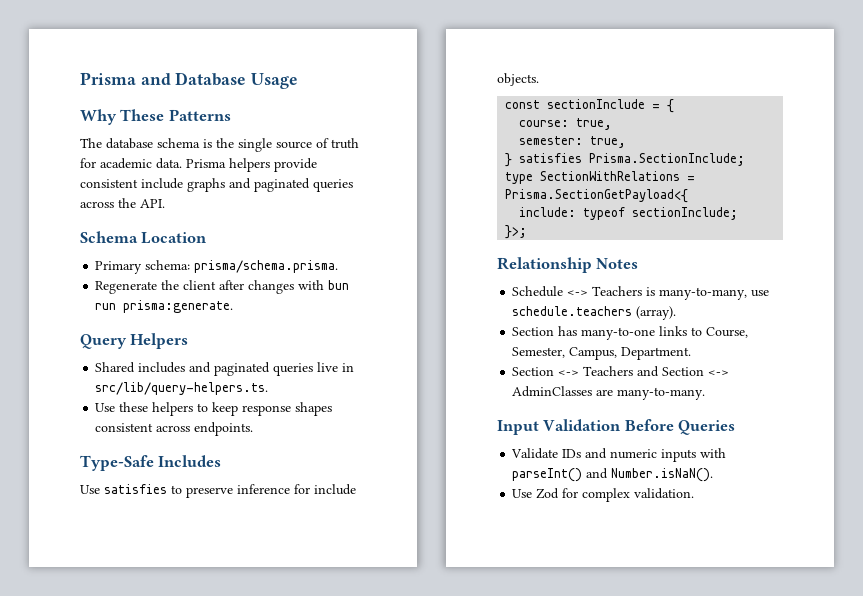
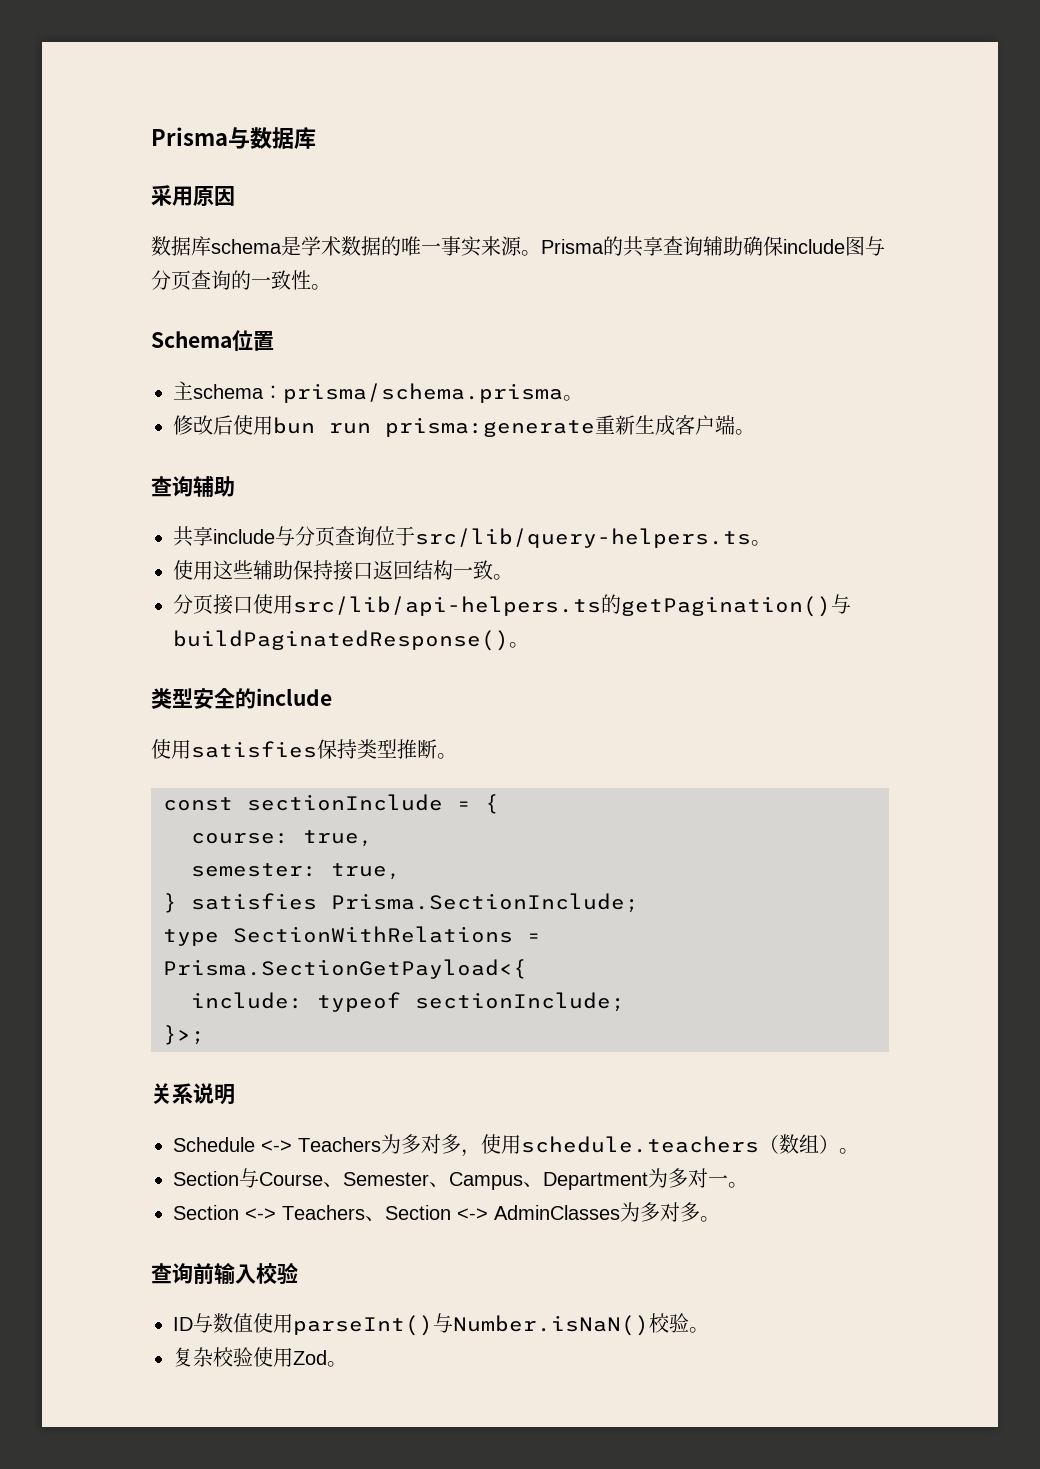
- Prisma and Database Usage
- Why These Patterns
- The database schema is the single source of truth for academic data. Prisma helpers provide consistent include graphs and paginated queries across the API.
- Schema Location
- Primary schema: prisma/schema.prisma.
- Regenerate the client after changes with bun run prisma:generate.
- Query Helpers
- Shared includes and paginated queries live in src/lib/query-helpers.ts.
- Use these helpers to keep response shapes consistent across endpoints.
- Type-Safe Includes
- Use satisfies to preserve inference for include objects.
+ Prisma与数据库
+ 采用原因
+ 数据库schema是学术数据的唯一事实来源。Prisma的共享查询辅助确保include图与分页查询的一致性。
+ Schema位置
+ 主schema：prisma/schema.prisma。
+ 修改后使用bun run prisma:generate重新生成客户端。
+ 查询辅助
+ 共享include与分页查询位于src/lib/query-helpers.ts。
+ 使用这些辅助保持接口返回结构一致。
+ 分页接口使用src/lib/api-helpers.ts的getPagination()与buildPaginatedResponse()。
+ 类型安全的include
+ 使用satisfies保持类型推断。
- Relationship Notes
+ 关系说明
- Schedule <-> Teachers is many-to-many, use schedule.teachers (array).
- Section has many-to-one links to Course, Semester, Campus, Department.
+ Schedule <-> Teachers为多对多，使用schedule.teachers（数组）。
+ Section与Course、Semester、Campus、Department为多对一。
- Section <-> Teachers and Section <-> AdminClasses are many-to-many.
- Input Validation Before Queries
- Validate IDs and numeric inputs with parseInt() and Number.isNaN().
- Use Zod for complex validation.
+ Section <-> Teachers、Section <-> AdminClasses为多对多。
+ 查询前输入校验
+ ID与数值使用parseInt()与Number.isNaN()校验。
+ 复杂校验使用Zod。

